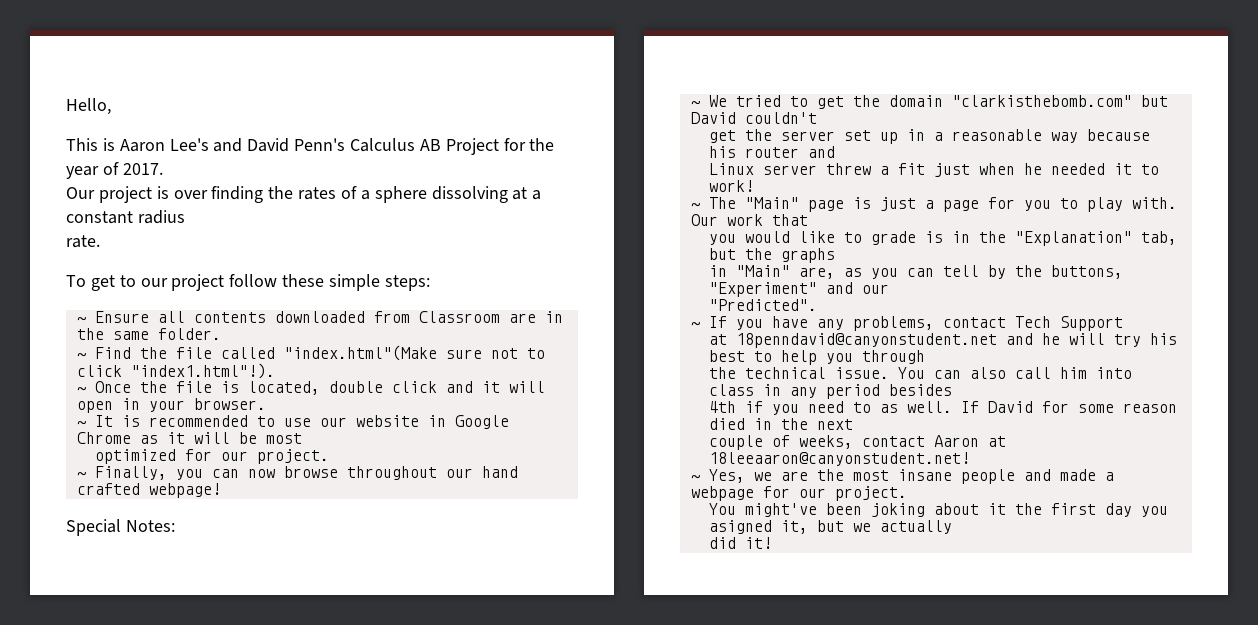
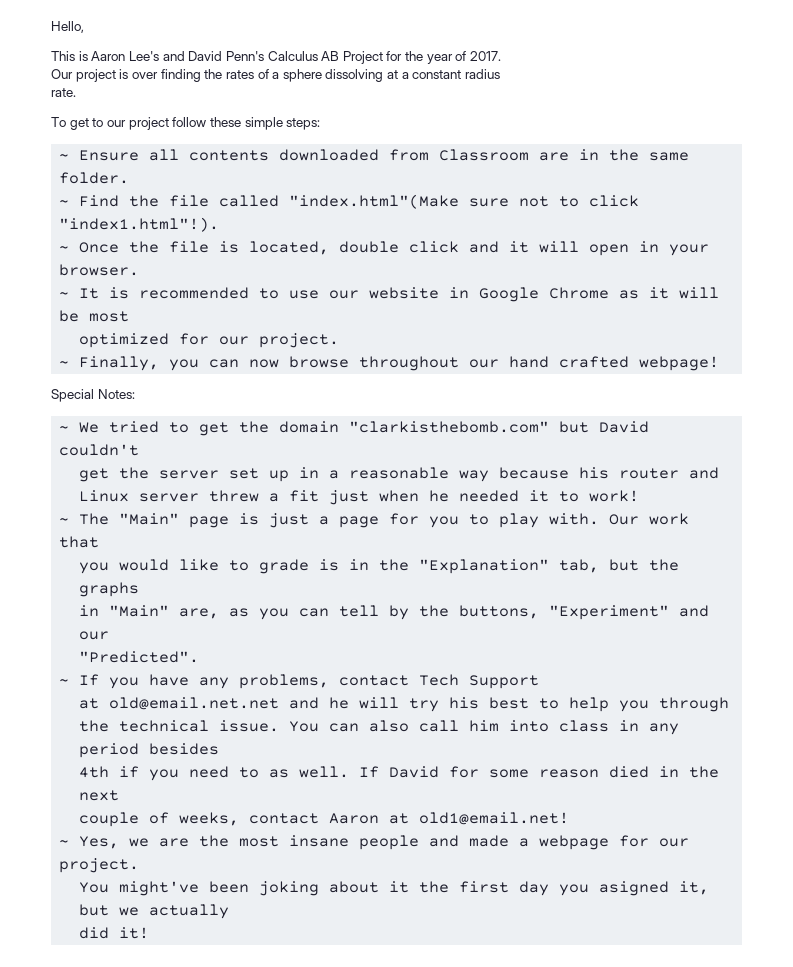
- at 18penndavid@canyonstudent.net and he will try his best to help you through
+ at old@email.net.net and he will try his best to help you through
- couple of weeks, contact Aaron at 18leeaaron@canyonstudent.net!
+ couple of weeks, contact Aaron at old1@email.net!

